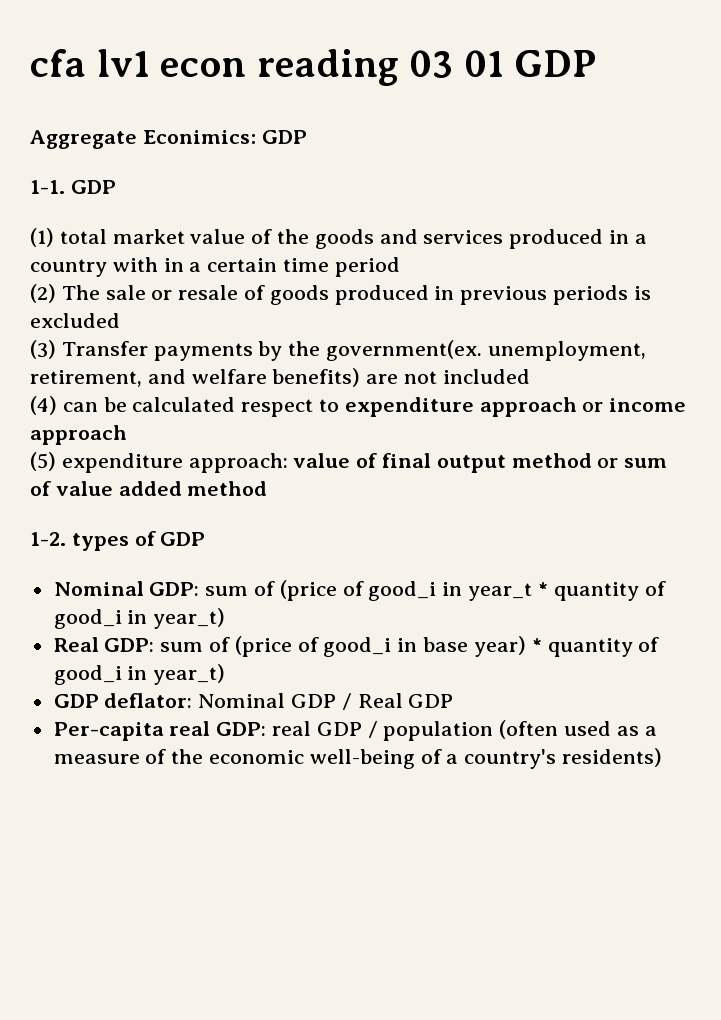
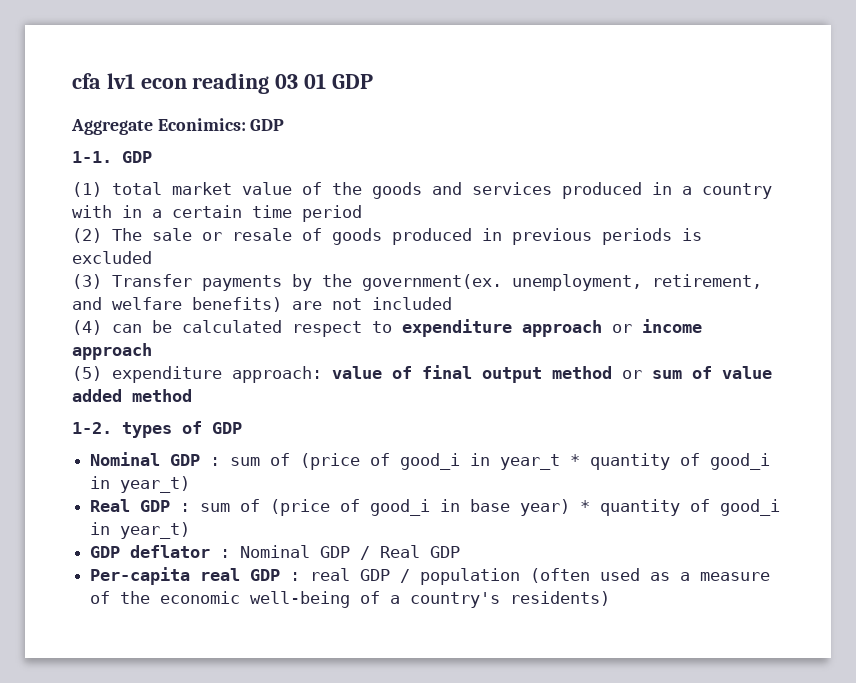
- Nominal GDP: sum of (price of good_i in year_t * quantity of good_i in year_t)
+ Nominal GDP : sum of (price of good_i in year_t * quantity of good_i in year_t)
- Real GDP: sum of (price of good_i in base year) * quantity of good_i in year_t)
+ Real GDP : sum of (price of good_i in base year) * quantity of good_i in year_t)
- GDP deflator: Nominal GDP / Real GDP
+ GDP deflator : Nominal GDP / Real GDP
- Per-capita real GDP: real GDP / population (often used as a measure of the economic well-being of a country's residents)
+ Per-capita real GDP : real GDP / population (often used as a measure of the economic well-being of a country's residents)

